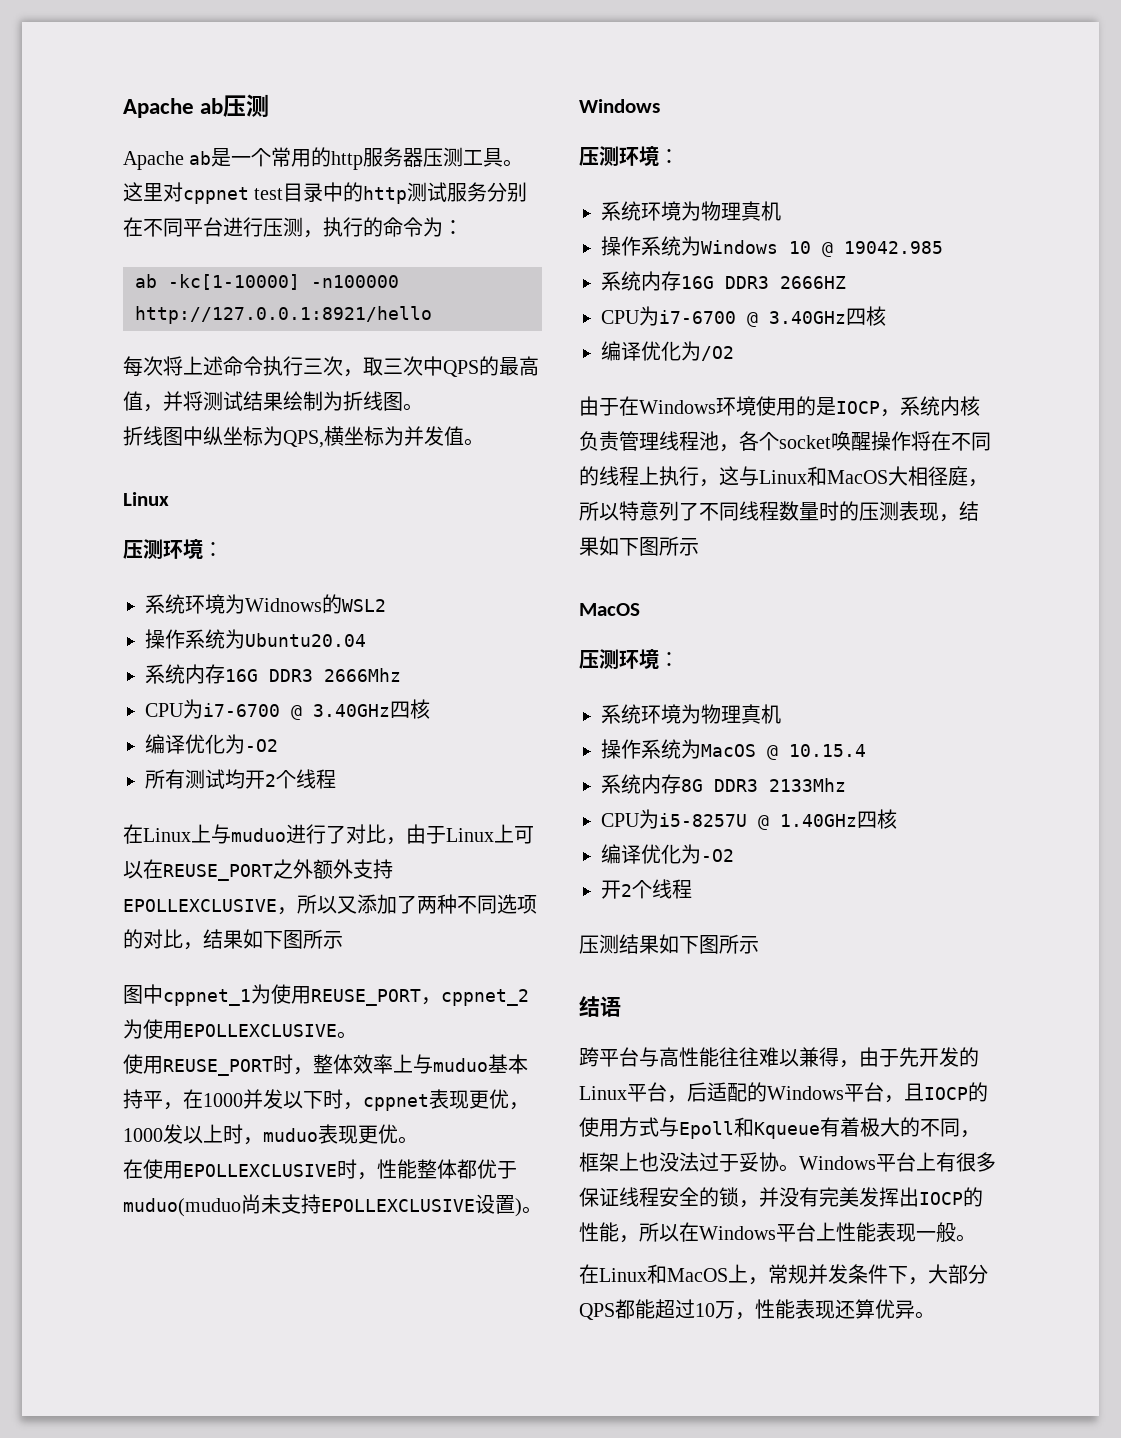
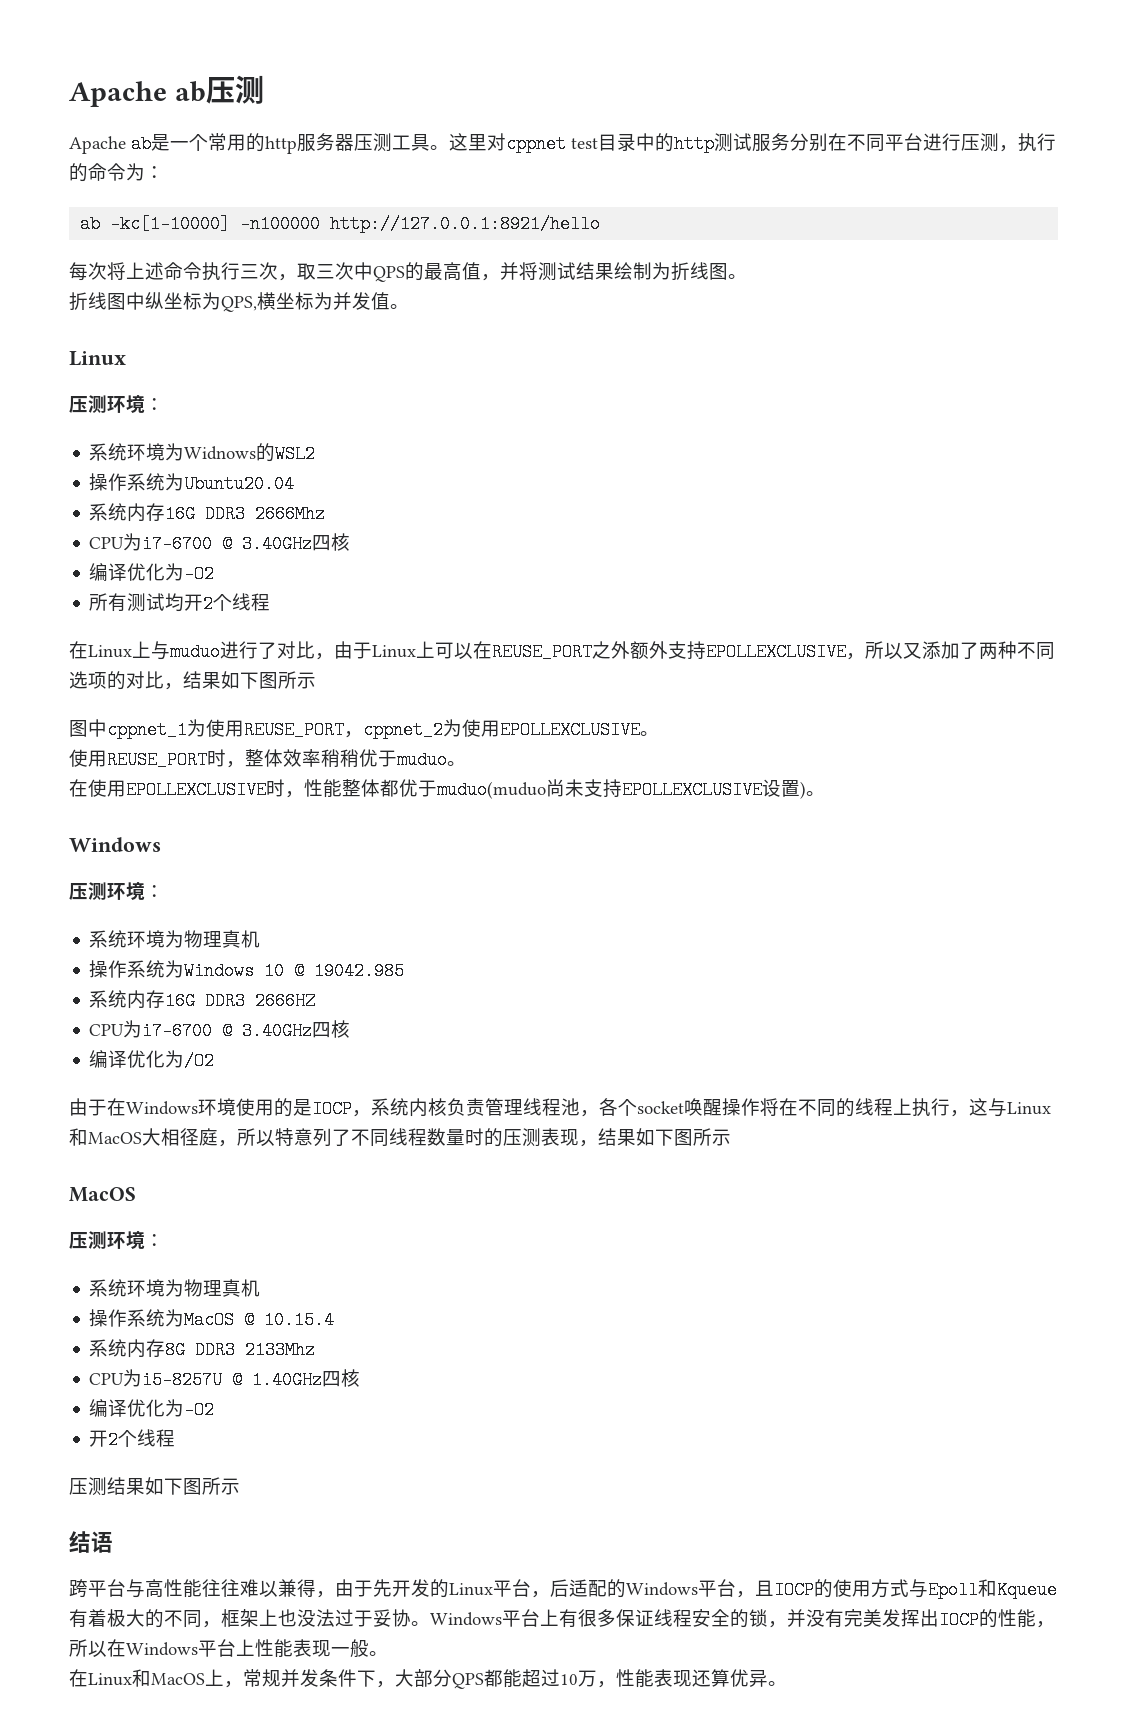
- 使用REUSE_PORT时，整体效率上与muduo基本持平，在1000并发以下时，cppnet表现更优，1000发以上时，muduo表现更优。
+ 使用REUSE_PORT时，整体效率稍稍优于muduo。

